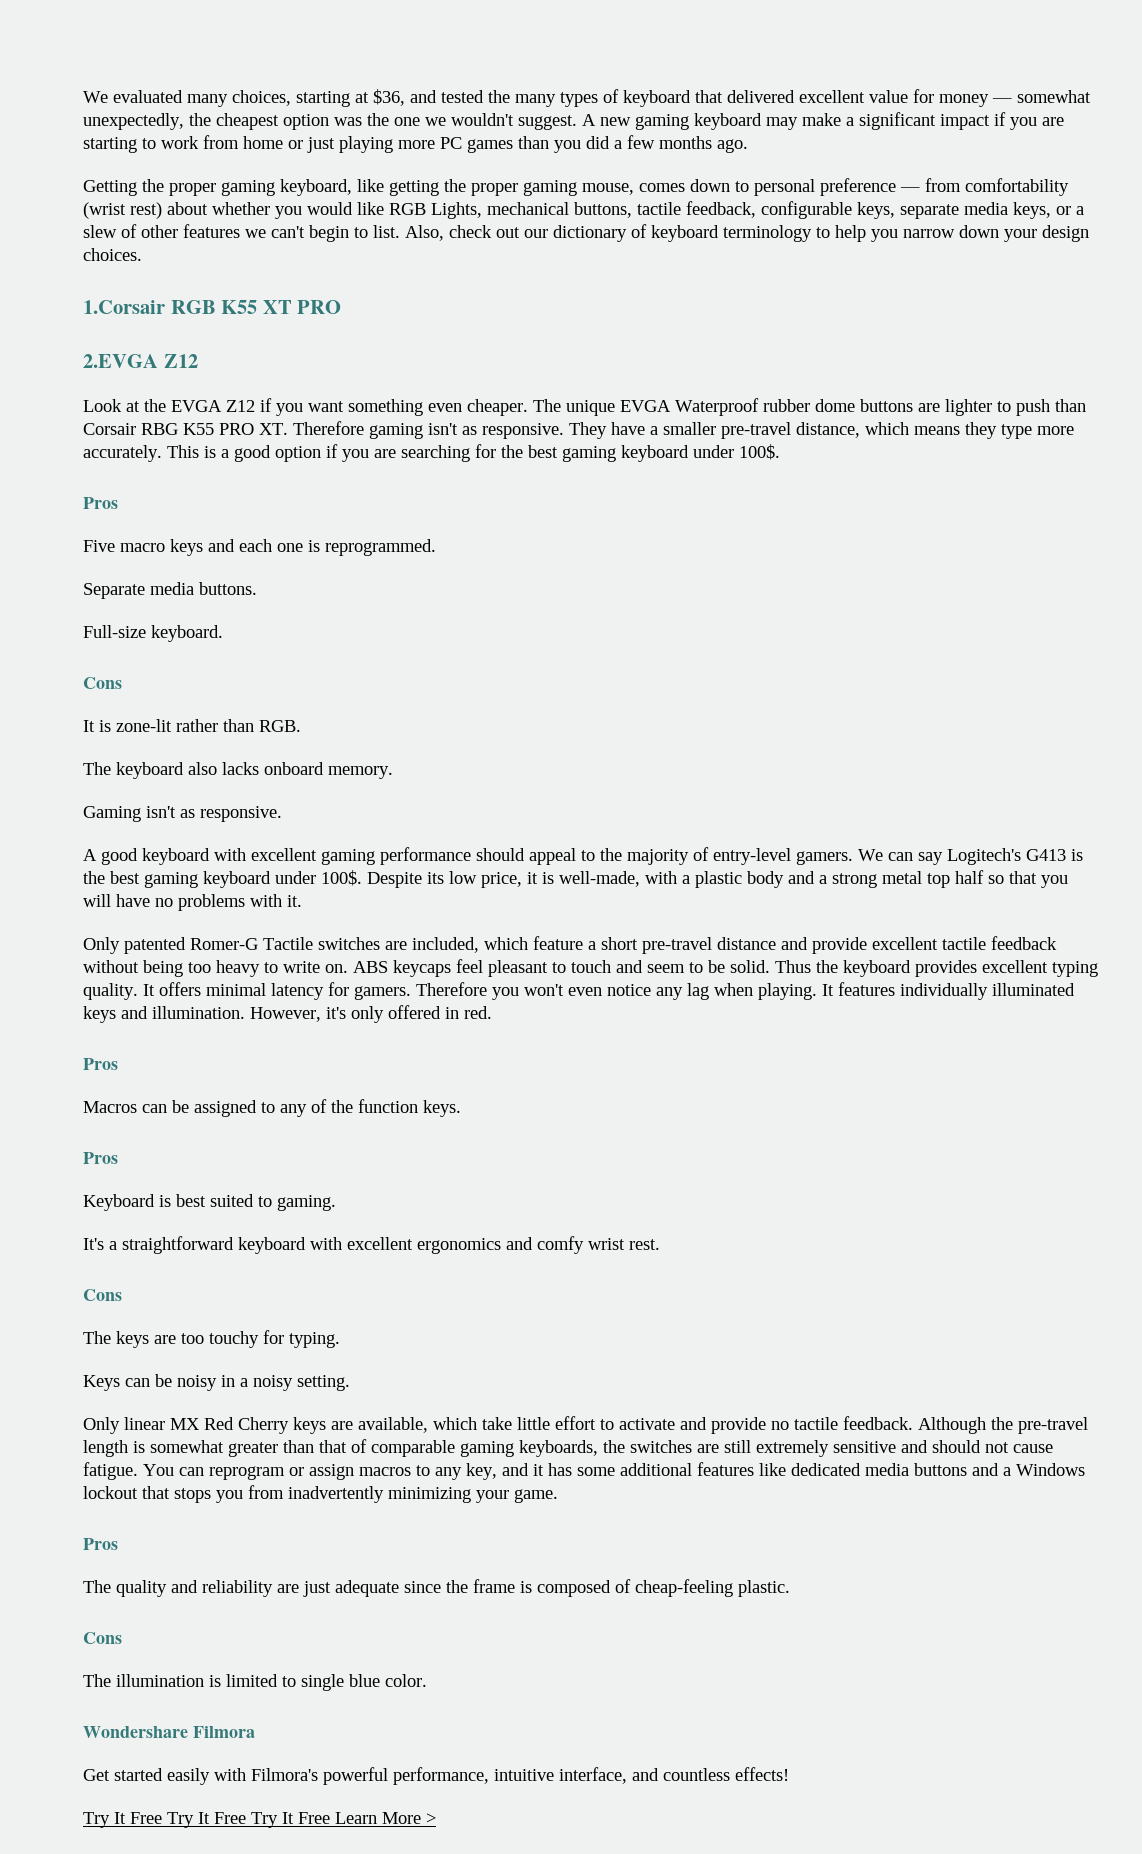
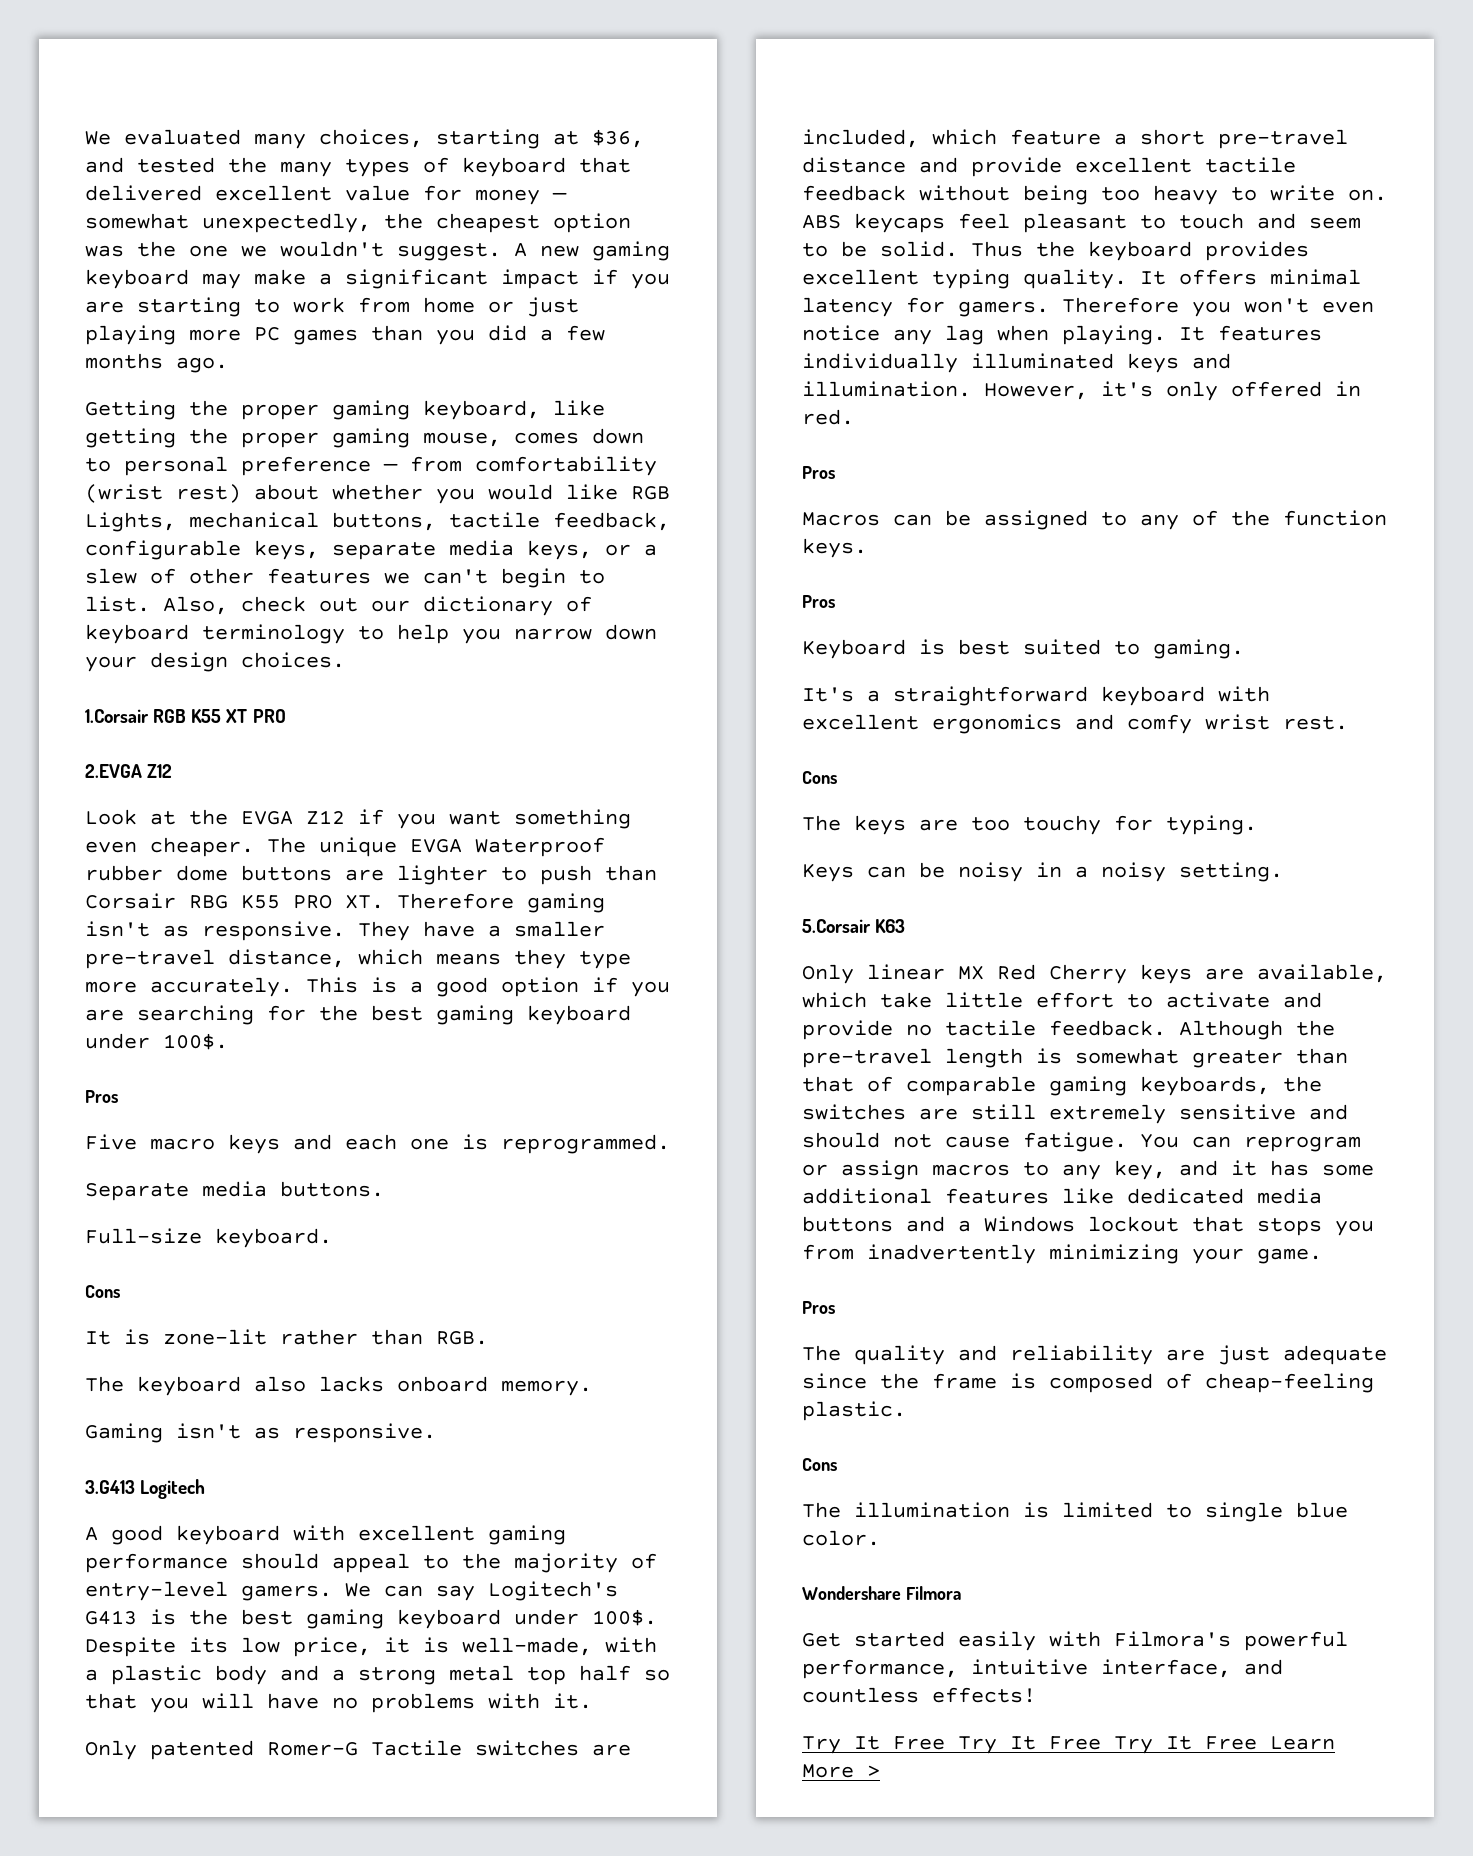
+ 3.G413 Logitech
+ 5.Corsair K63

